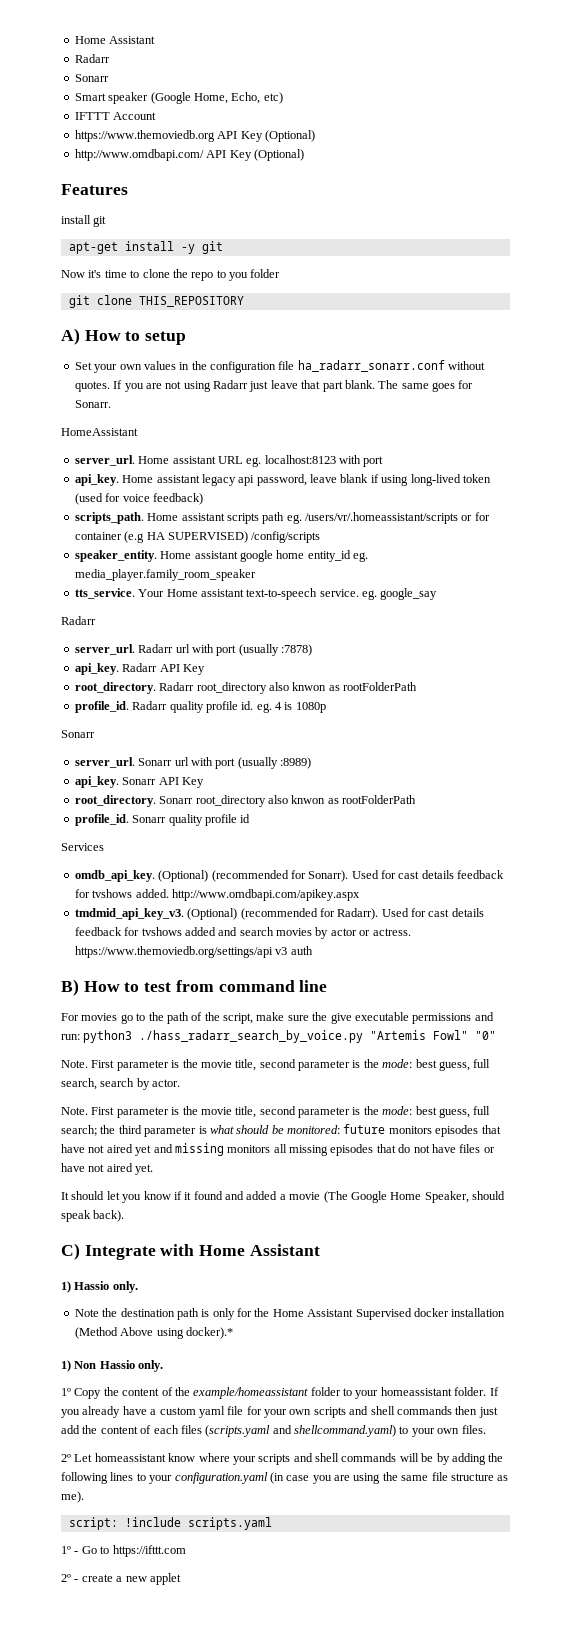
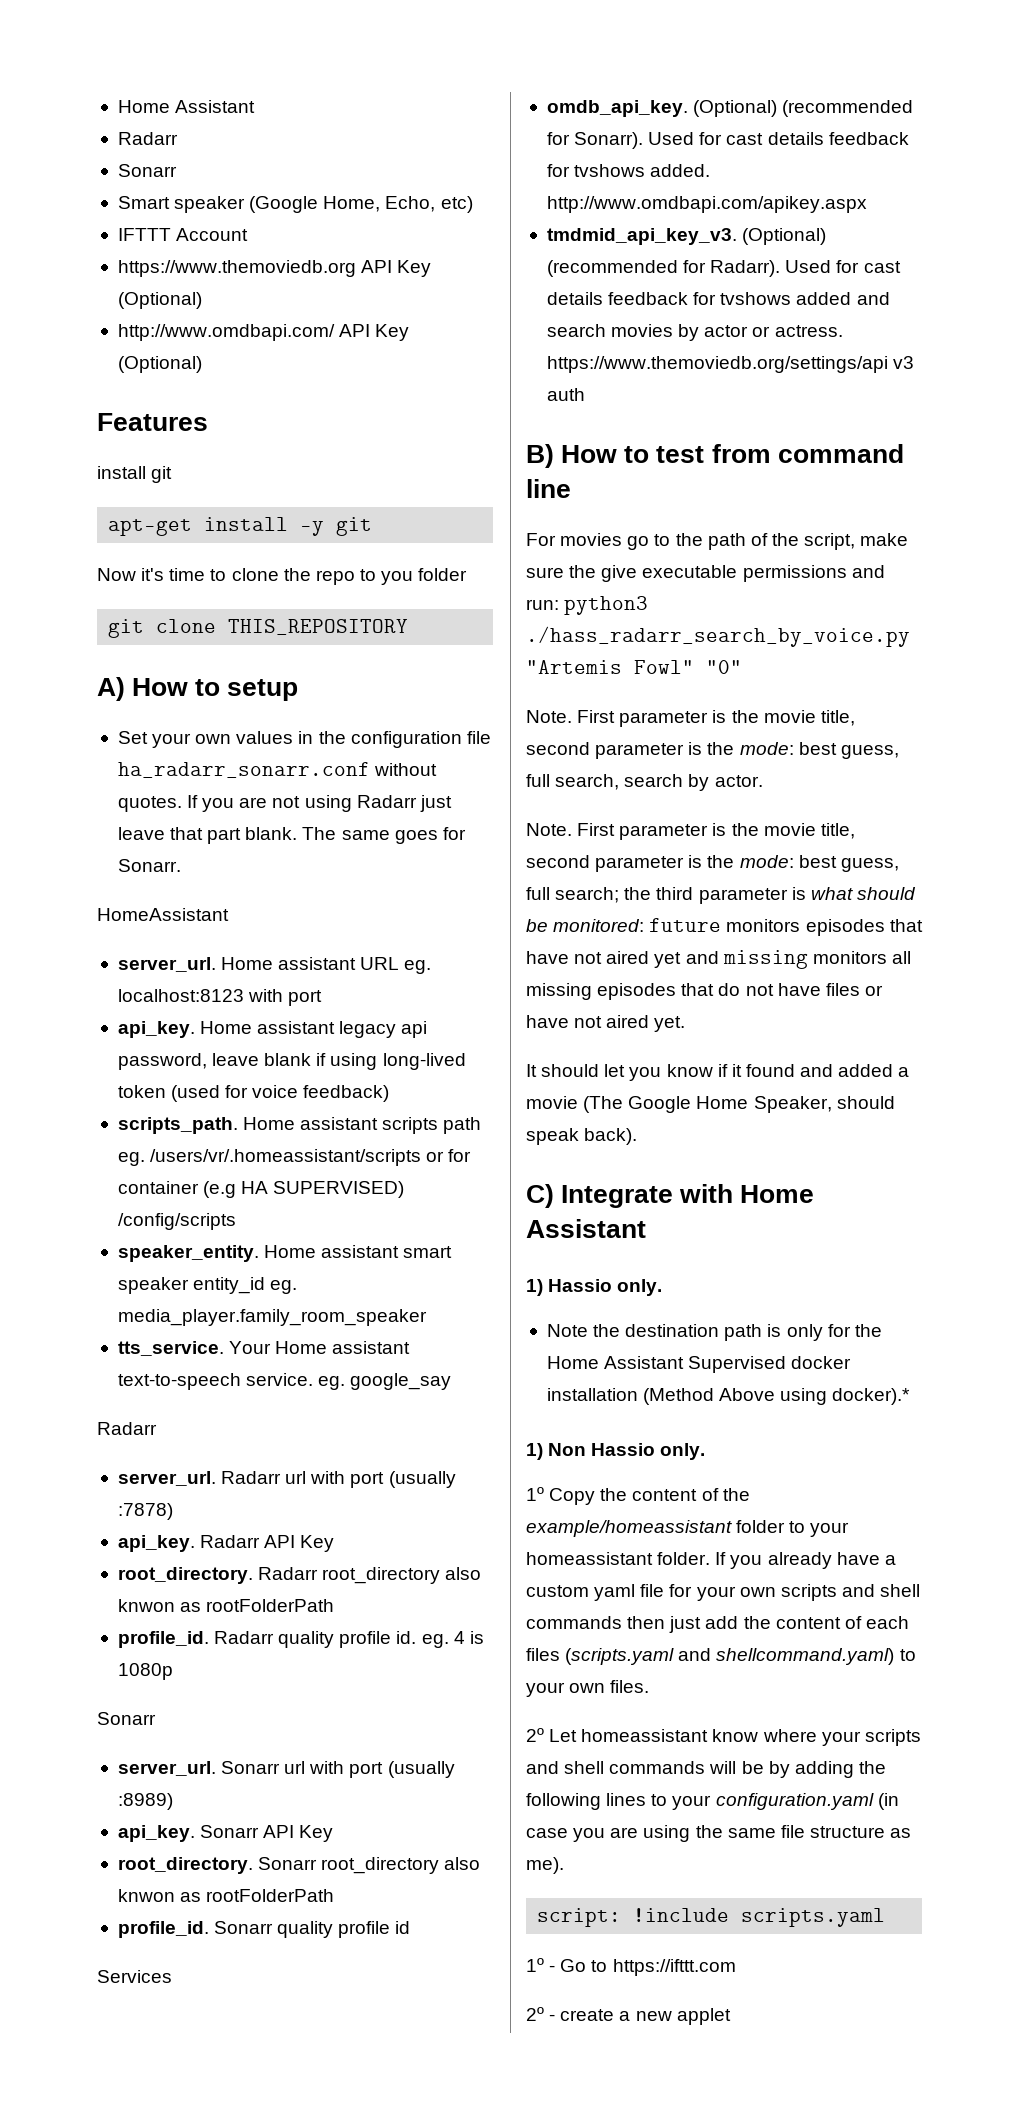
- Home assistant google home entity_id eg. media_player.family_room_speaker
+ Home assistant smart speaker entity_id eg. media_player.family_room_speaker

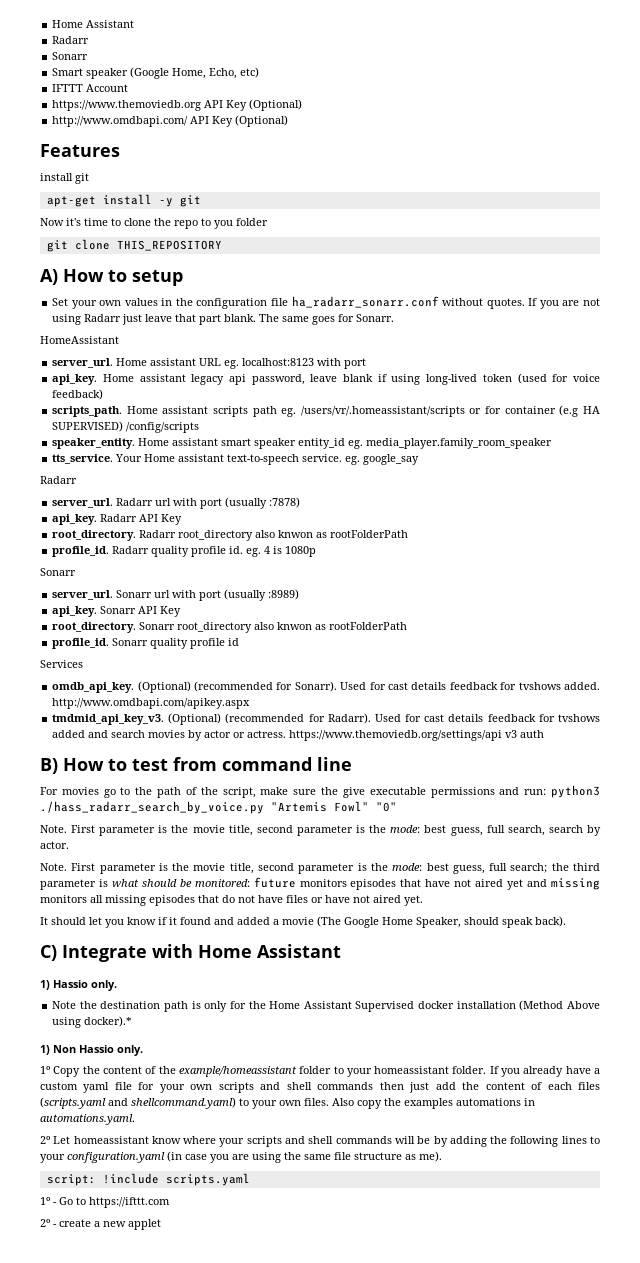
+ Also copy the examples automations in automations.yaml.

